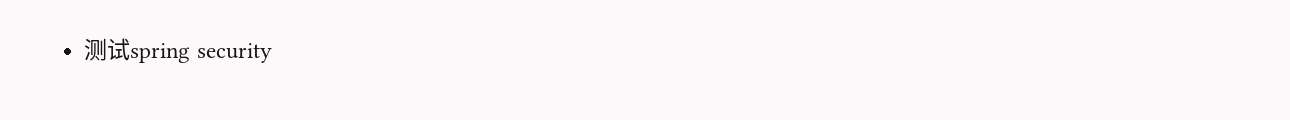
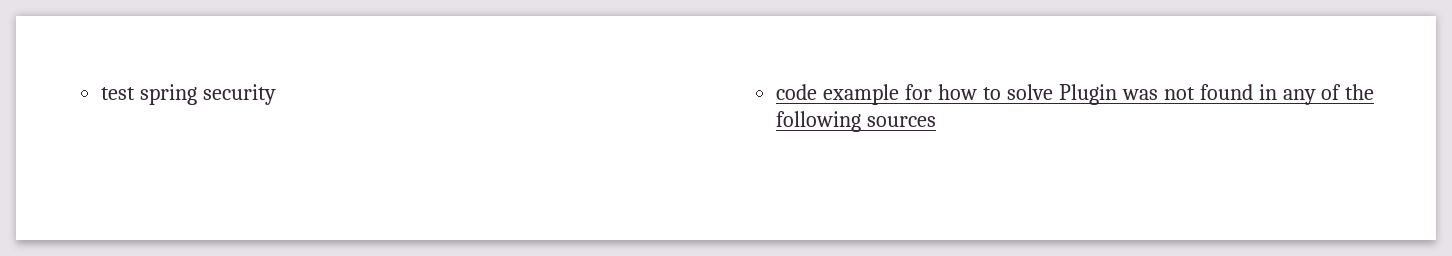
- 测试spring security
+ test spring security
+ code example for how to solve Plugin was not found in any of the following sources

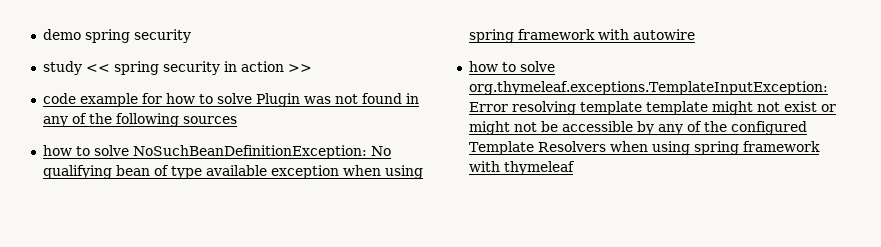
- test spring security
+ demo spring security
+ study << spring security in action >>
+ how to solve NoSuchBeanDefinitionException: No qualifying bean of type available exception when using spring framework with autowire
+ how to solve org.thymeleaf.exceptions.TemplateInputException: Error resolving template template might not exist or might not be accessible by any of the configured Template Resolvers when using spring framework with thymeleaf

